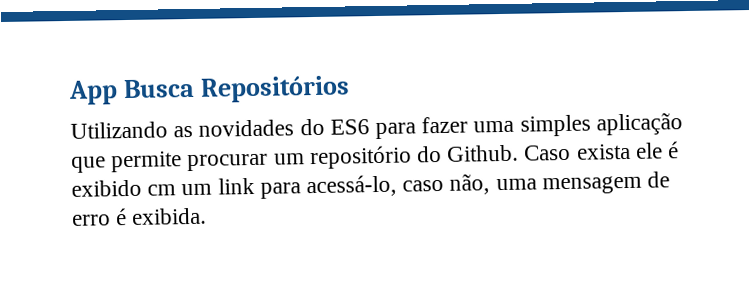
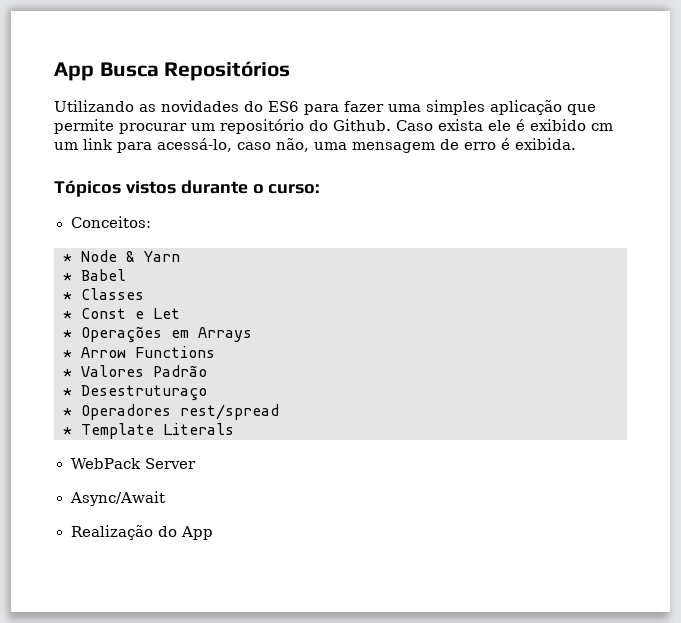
+ Tópicos vistos durante o curso:
+ Conceitos:
+ * Node & Yarn
+ * Babel
+ * Classes
+ * Const e Let
+ * Operações em Arrays
+ * Arrow Functions
+ * Valores Padrão
+ * Desestruturaço
+ * Operadores rest/spread
+ * Template Literals
+ WebPack Server
+ Async/Await
+ Realização do App

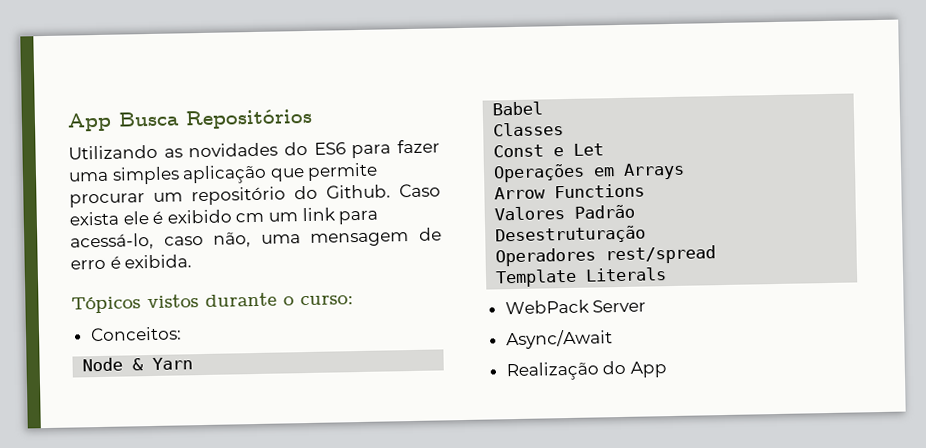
- * Node & Yarn
+ Node & Yarn
- * Babel
+ Babel
- * Classes
+ Classes
- * Const e Let
+ Const e Let
- * Operações em Arrays
+ Operações em Arrays
- * Arrow Functions
+ Arrow Functions
- * Valores Padrão
+ Valores Padrão
- * Desestruturaço
- * Operadores rest/spread
+ Desestruturação
+ Operadores rest/spread
- * Template Literals
+ Template Literals

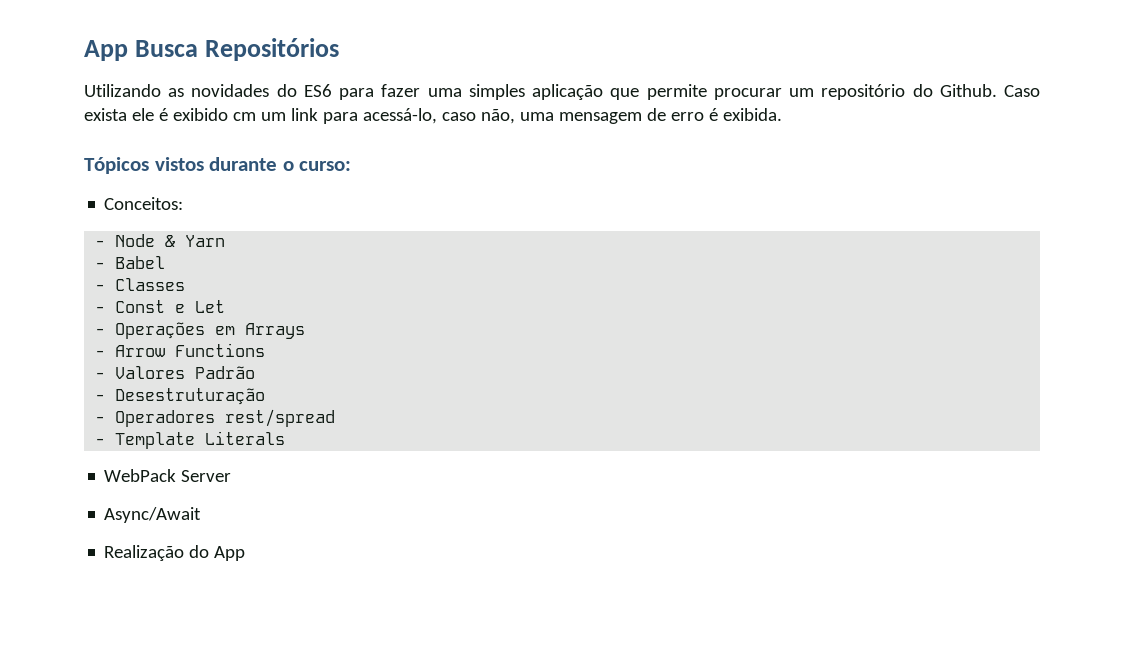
- Node & Yarn
+ - Node & Yarn
- Babel
+ - Babel
- Classes
+ - Classes
- Const e Let
+ - Const e Let
- Operações em Arrays
+ - Operações em Arrays
- Arrow Functions
+ - Arrow Functions
- Valores Padrão
+ - Valores Padrão
- Desestruturação
+ - Desestruturação
- Operadores rest/spread
+ - Operadores rest/spread
- Template Literals
+ - Template Literals

